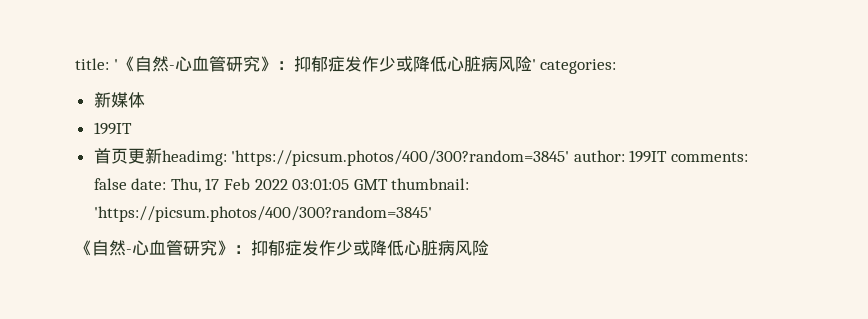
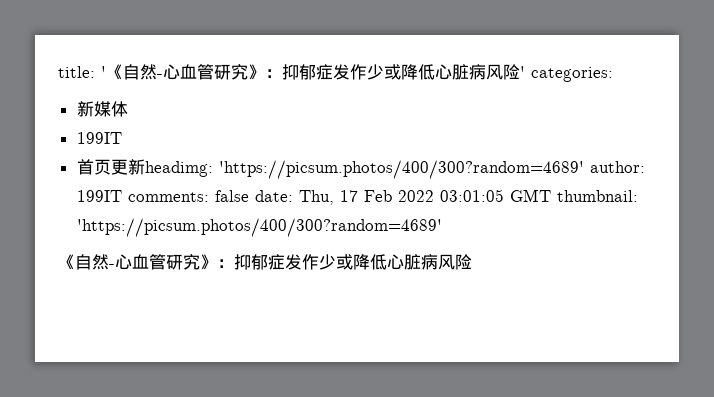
- 首页更新headimg: 'https://picsum.photos/400/300?random=3845' author: 199IT comments: false date: Thu, 17 Feb 2022 03:01:05 GMT thumbnail: 'https://picsum.photos/400/300?random=3845'
+ 首页更新headimg: 'https://picsum.photos/400/300?random=4689' author: 199IT comments: false date: Thu, 17 Feb 2022 03:01:05 GMT thumbnail: 'https://picsum.photos/400/300?random=4689'

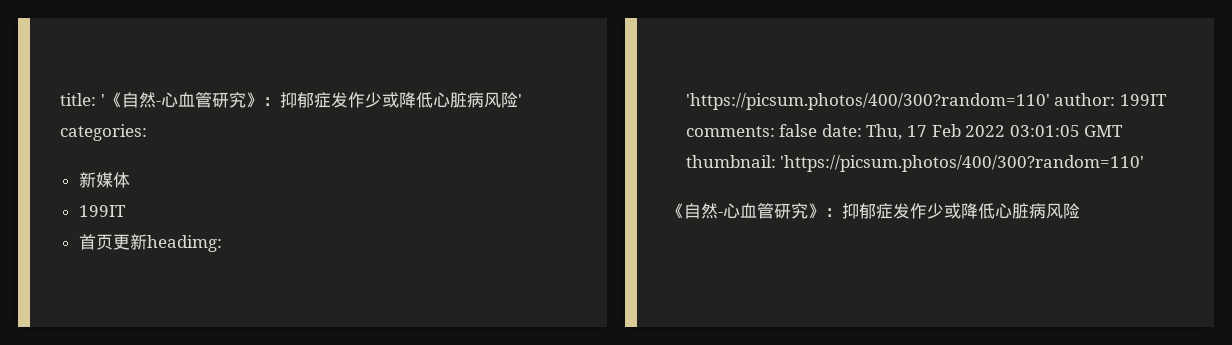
- 首页更新headimg: 'https://picsum.photos/400/300?random=4689' author: 199IT comments: false date: Thu, 17 Feb 2022 03:01:05 GMT thumbnail: 'https://picsum.photos/400/300?random=4689'
+ 首页更新headimg: 'https://picsum.photos/400/300?random=110' author: 199IT comments: false date: Thu, 17 Feb 2022 03:01:05 GMT thumbnail: 'https://picsum.photos/400/300?random=110'

